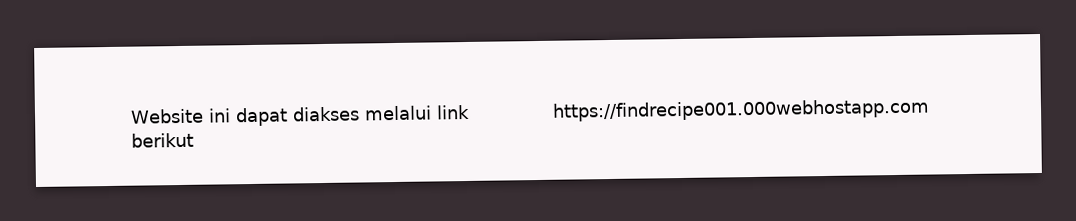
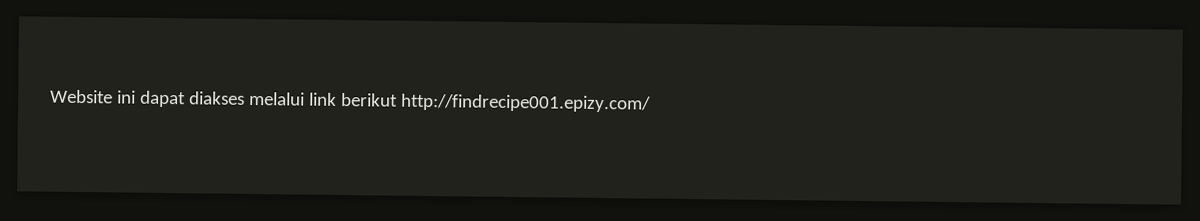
- Website ini dapat diakses melalui link berikut https://findrecipe001.000webhostapp.com
+ Website ini dapat diakses melalui link berikut http://findrecipe001.epizy.com/

